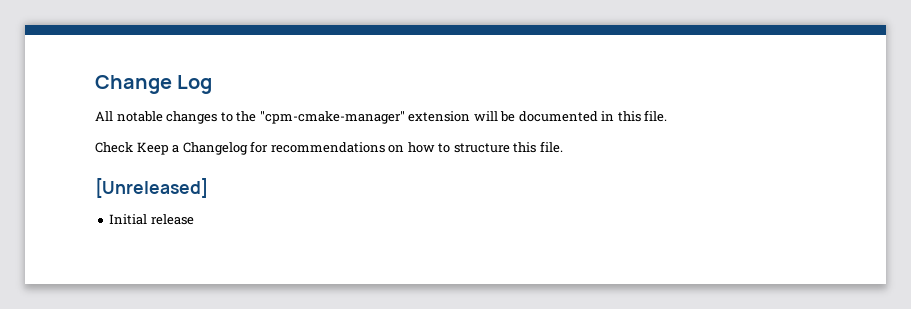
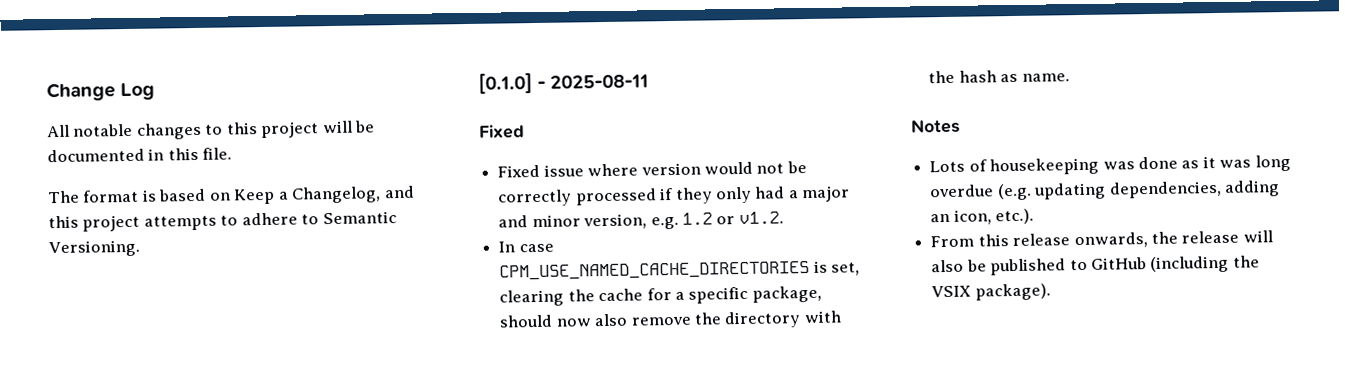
- All notable changes to the "cpm-cmake-manager" extension will be documented in this file.
+ All notable changes to this project will be documented in this file.
- Check Keep a Changelog for recommendations on how to structure this file.
- [Unreleased]
- Initial release
+ The format is based on Keep a Changelog, and this project attempts to adhere to Semantic Versioning.
+ [0.1.0] - 2025-08-11
+ Fixed
+ Fixed issue where version would not be correctly processed if they only had a major and minor version, e.g. 1.2 or v1.2.
+ In case CPM_USE_NAMED_CACHE_DIRECTORIES is set, clearing the cache for a specific package, should now also remove the directory with the hash as name.
+ Notes
+ Lots of housekeeping was done as it was long overdue (e.g. updating dependencies, adding an icon, etc.).
+ From this release onwards, the release will also be published to GitHub (including the VSIX package).

